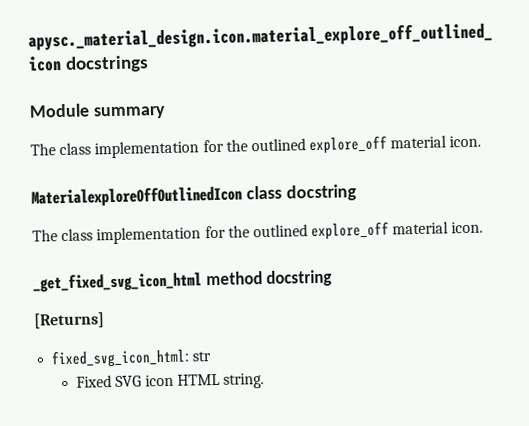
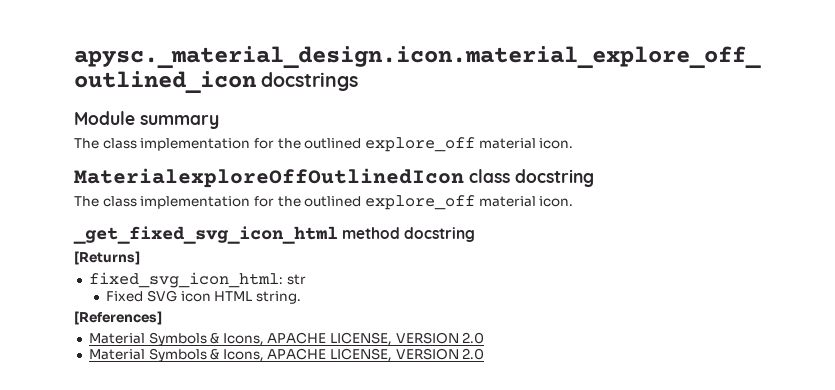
+ [References]
+ Material Symbols & Icons, APACHE LICENSE, VERSION 2.0
+ Material Symbols & Icons, APACHE LICENSE, VERSION 2.0

